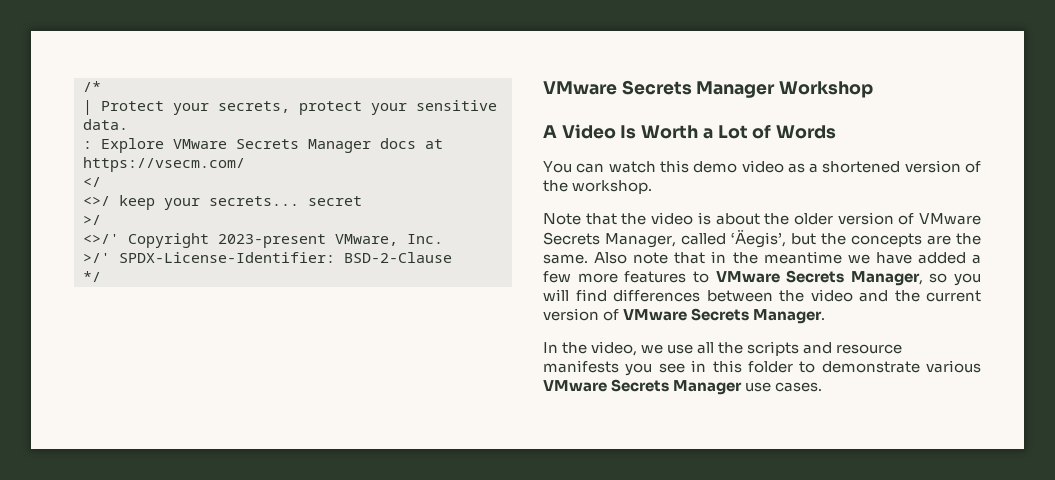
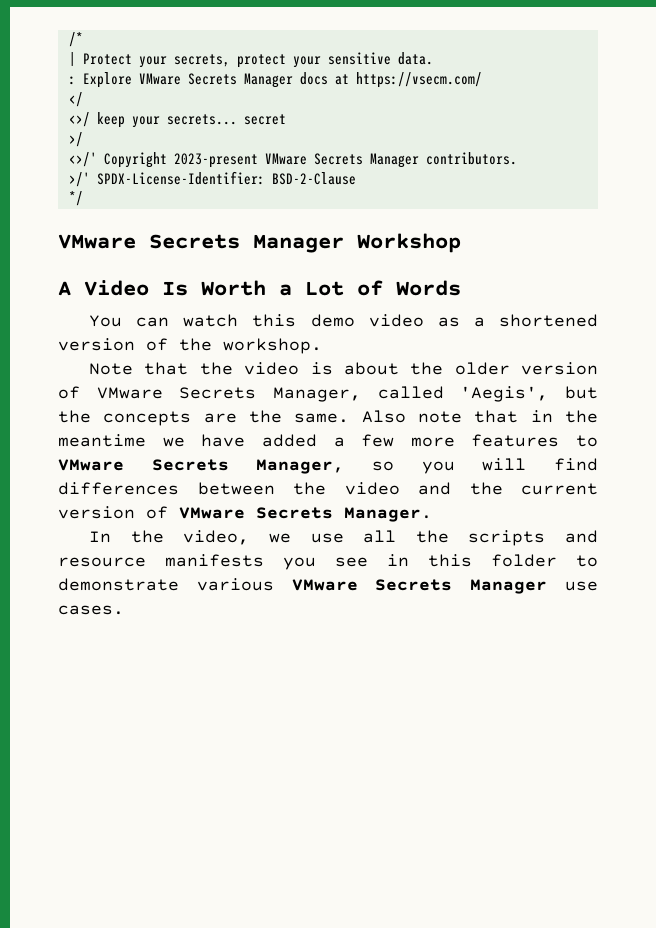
- <>/' Copyright 2023-present VMware, Inc.
+ <>/' Copyright 2023-present VMware Secrets Manager contributors.
- Note that the video is about the older version of VMware Secrets Manager, called ‘Äegis’, but the concepts are the same.
+ Note that the video is about the older version of VMware Secrets Manager, called 'Aegis', but the concepts are the same.

